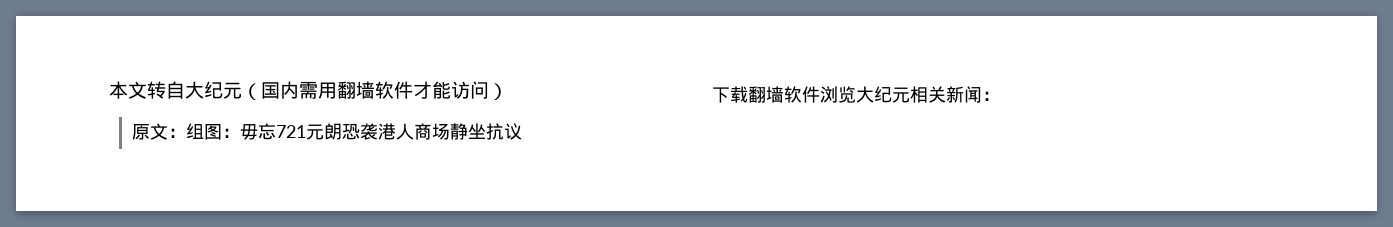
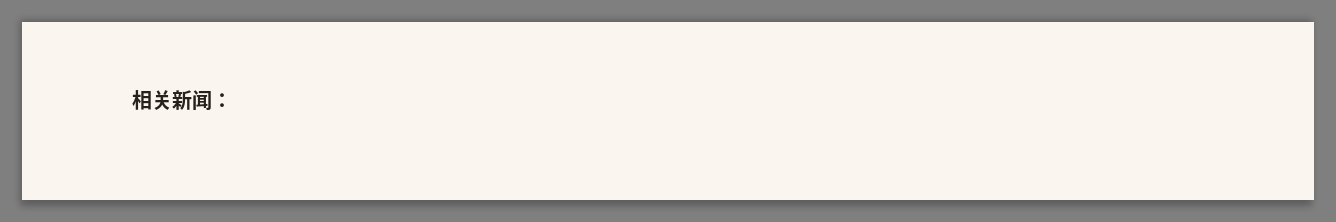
- 本文转自大纪元（国内需用翻墙软件才能访问）
- 原文：组图：毋忘721元朗恐袭港人商场静坐抗议
- 下载翻墙软件浏览大纪元相关新闻：
+ 相关新闻：

